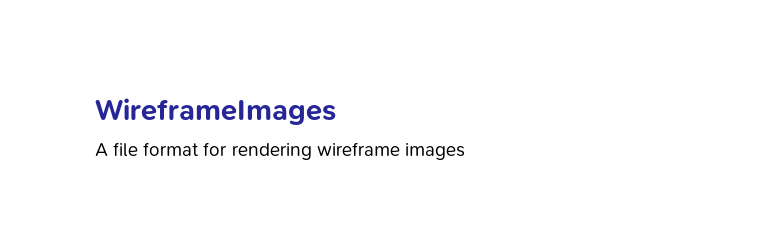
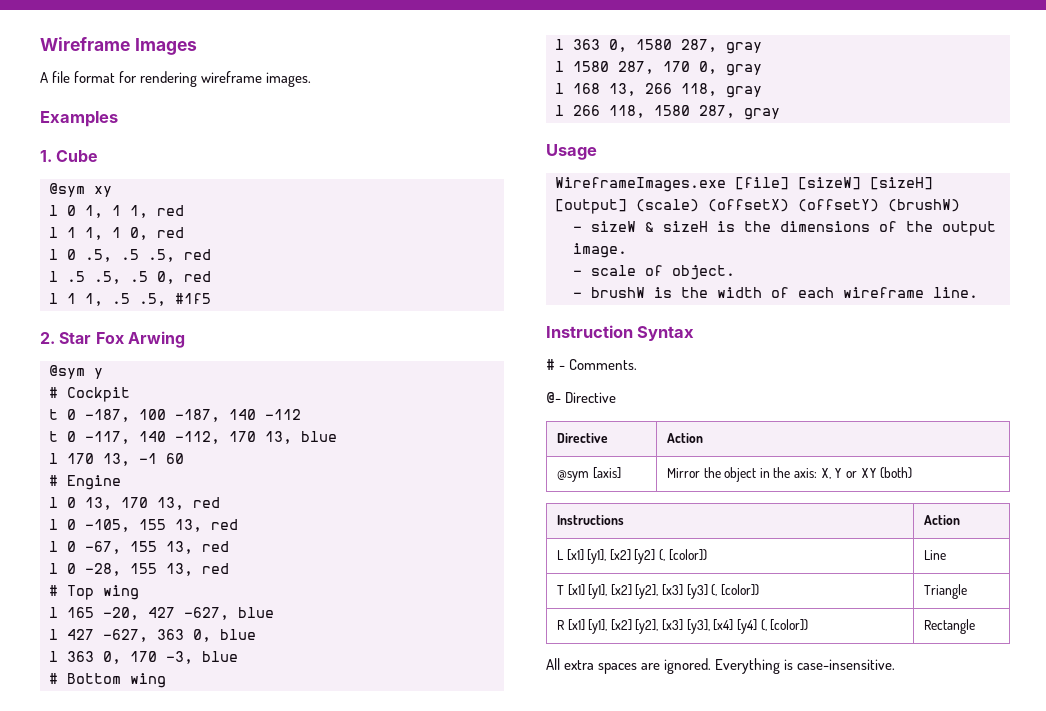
- WireframeImages
+ Wireframe Images
- A file format for rendering wireframe images
+ A file format for rendering wireframe images.
+ Examples
+ 1. Cube
+ @sym xy
+ l 0 1, 1 1, red
+ l 1 1, 1 0, red
+ l 0 .5, .5 .5, red
+ l .5 .5, .5 0, red
+ l 1 1, .5 .5, #1f5
+ 2. Star Fox Arwing
+ @sym y
+ # Cockpit
+ t 0 -187, 100 -187, 140 -112
+ t 0 -117, 140 -112, 170 13, blue
+ l 170 13, -1 60
+ # Engine
+ l 0 13, 170 13, red
+ l 0 -105, 155 13, red
+ l 0 -67, 155 13, red
+ l 0 -28, 155 13, red
+ # Top wing
+ l 165 -20, 427 -627, blue
+ l 427 -627, 363 0, blue
+ l 363 0, 170 -3, blue
+ # Bottom wing
+ l 363 0, 1580 287, gray
+ l 1580 287, 170 0, gray
+ l 168 13, 266 118, gray
+ l 266 118, 1580 287, gray
+ Usage
+ WireframeImages.exe [file] [sizeW] [sizeH] [output] (scale) (offsetX) (offsetY) (brushW)
+ - sizeW & sizeH is the dimensions of the output image.
+ - scale of object.
+ - brushW is the width of each wireframe line.
+ Instruction Syntax
+ # - Comments.
+ @- Directive
+ Directive | Action
+ @sym [axis] | Mirror the object in the axis: X, Y or XY (both)
+ Instructions | Action
+ L [x1] [y1], [x2] [y2] (, [color]) | Line
+ T [x1] [y1], [x2] [y2], [x3] [y3] (, [color]) | Triangle
+ R [x1] [y1], [x2] [y2], [x3] [y3], [x4] [y4] (, [color]) | Rectangle
+ All extra spaces are ignored. Everything is case-insensitive.

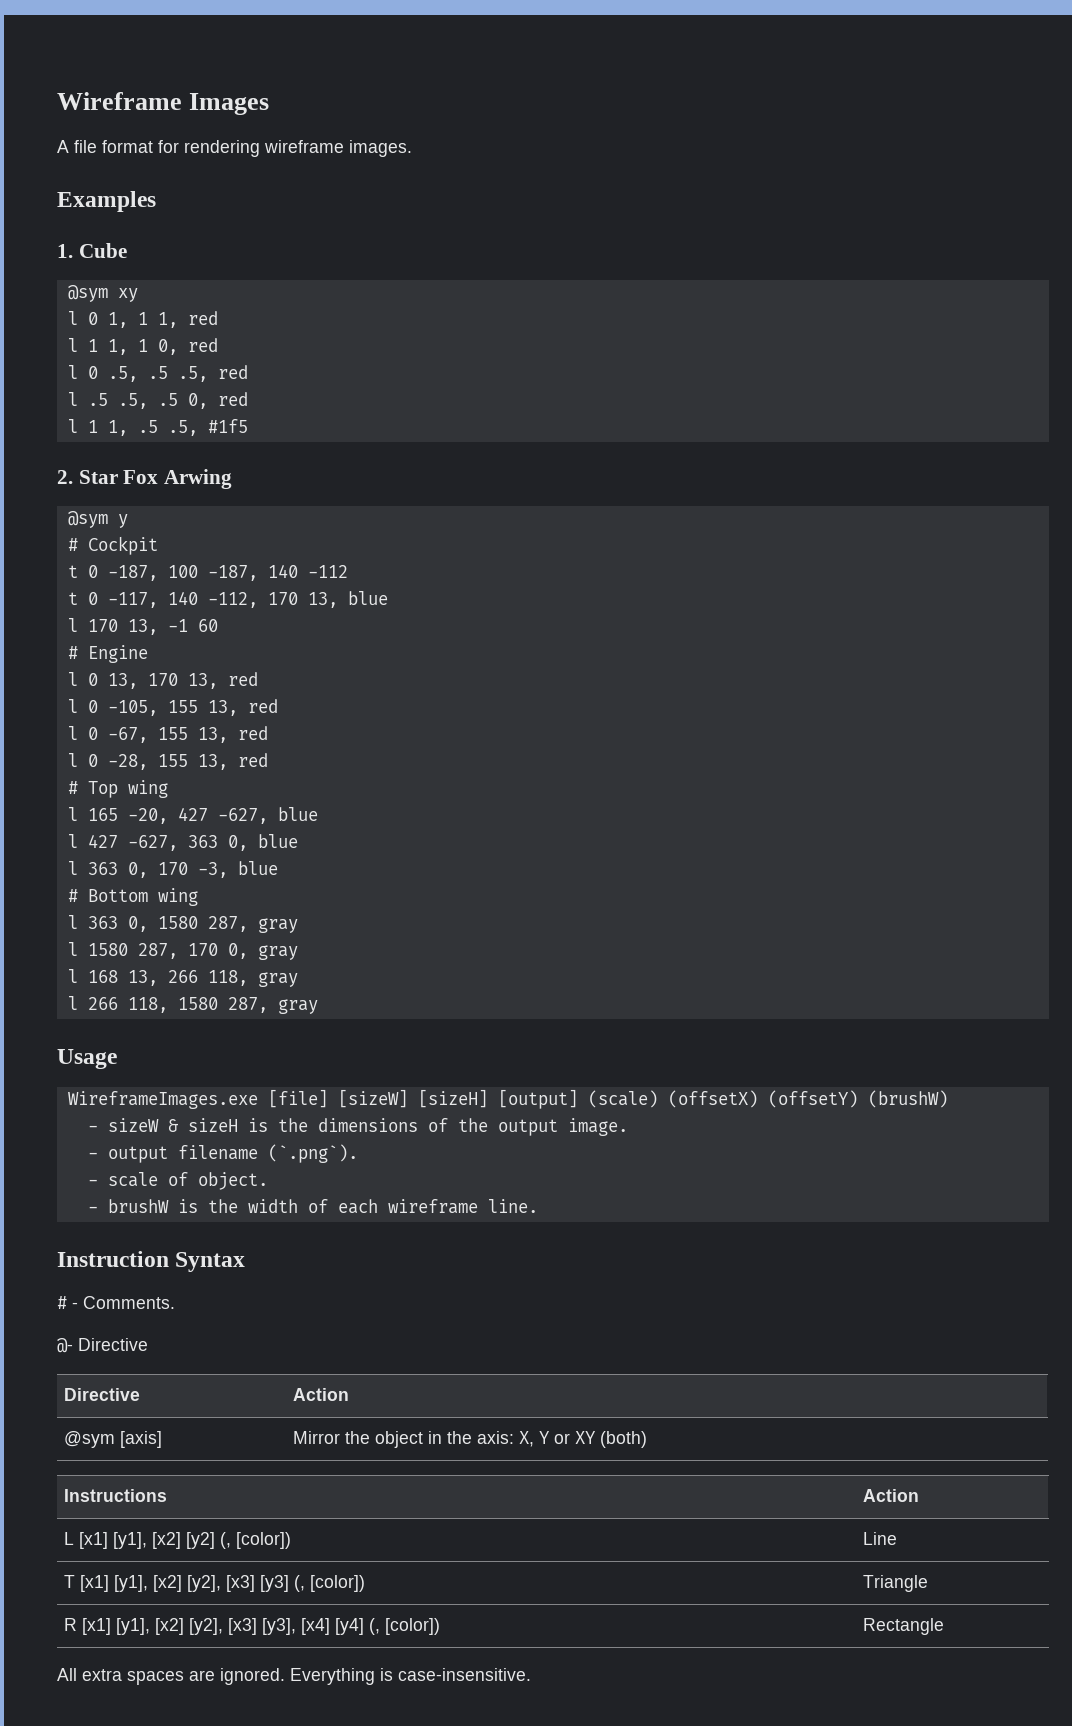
+ - output filename (`.png`).

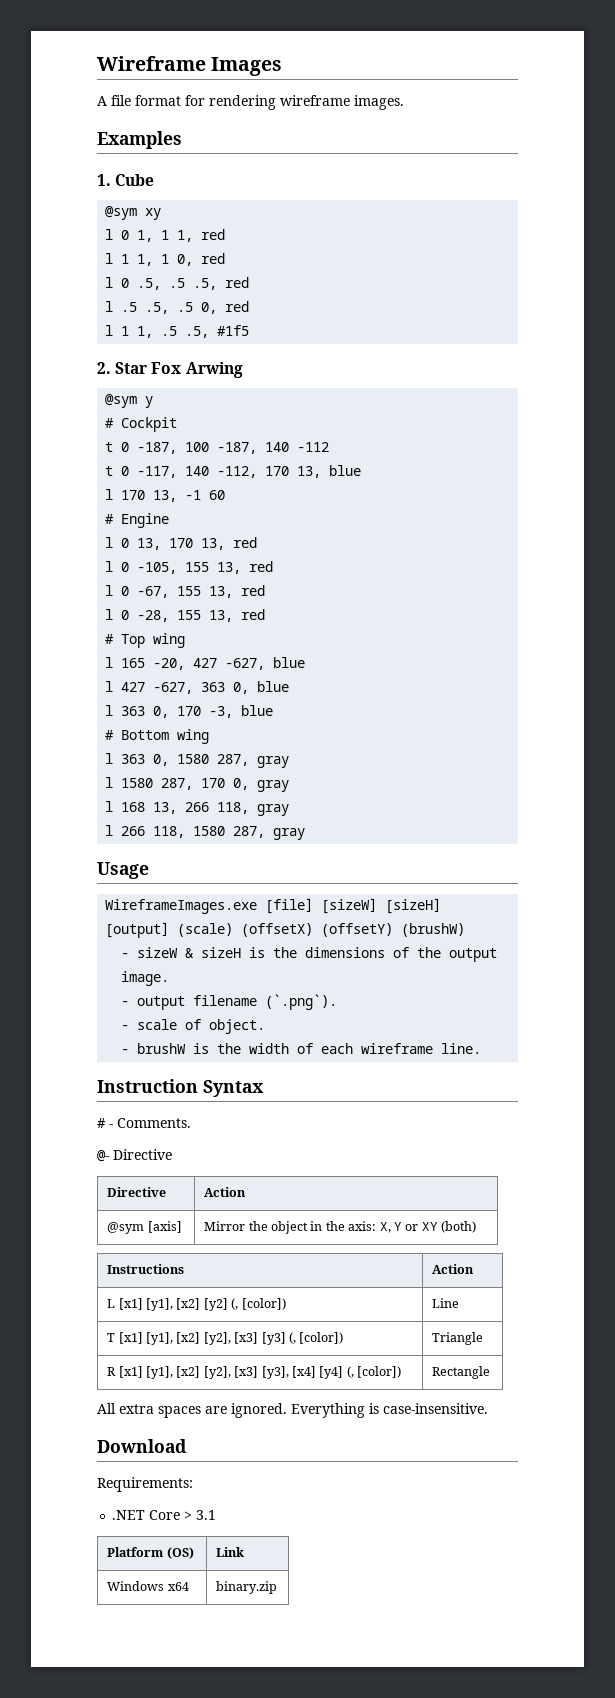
+ Download
+ Requirements:
+ .NET Core > 3.1
+ Platform (OS) | Link
+ Windows x64 | binary.zip

